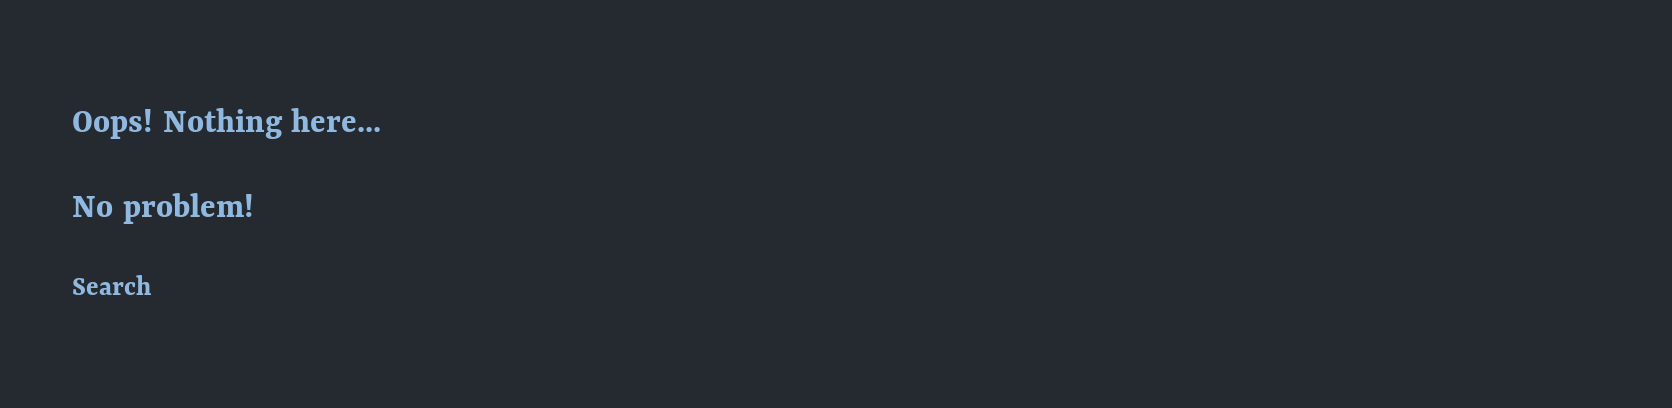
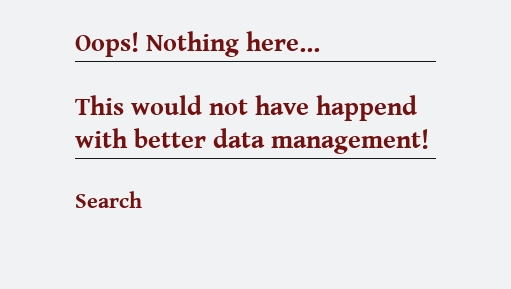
- No problem!
+ This would not have happend with better data management!

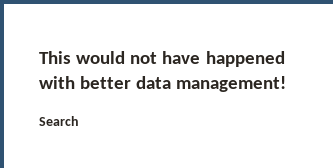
- Oops! Nothing here...
- This would not have happend with better data management!
+ This would not have happened with better data management!

